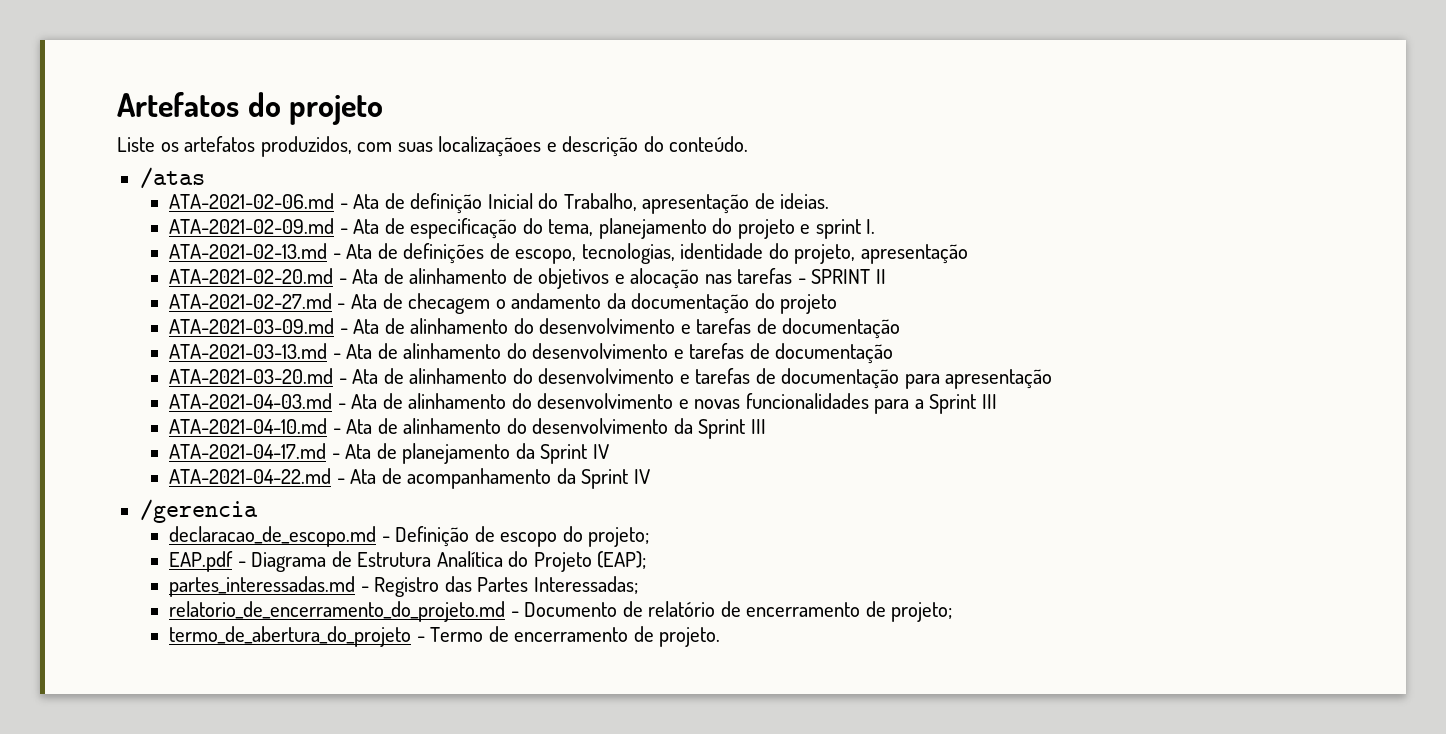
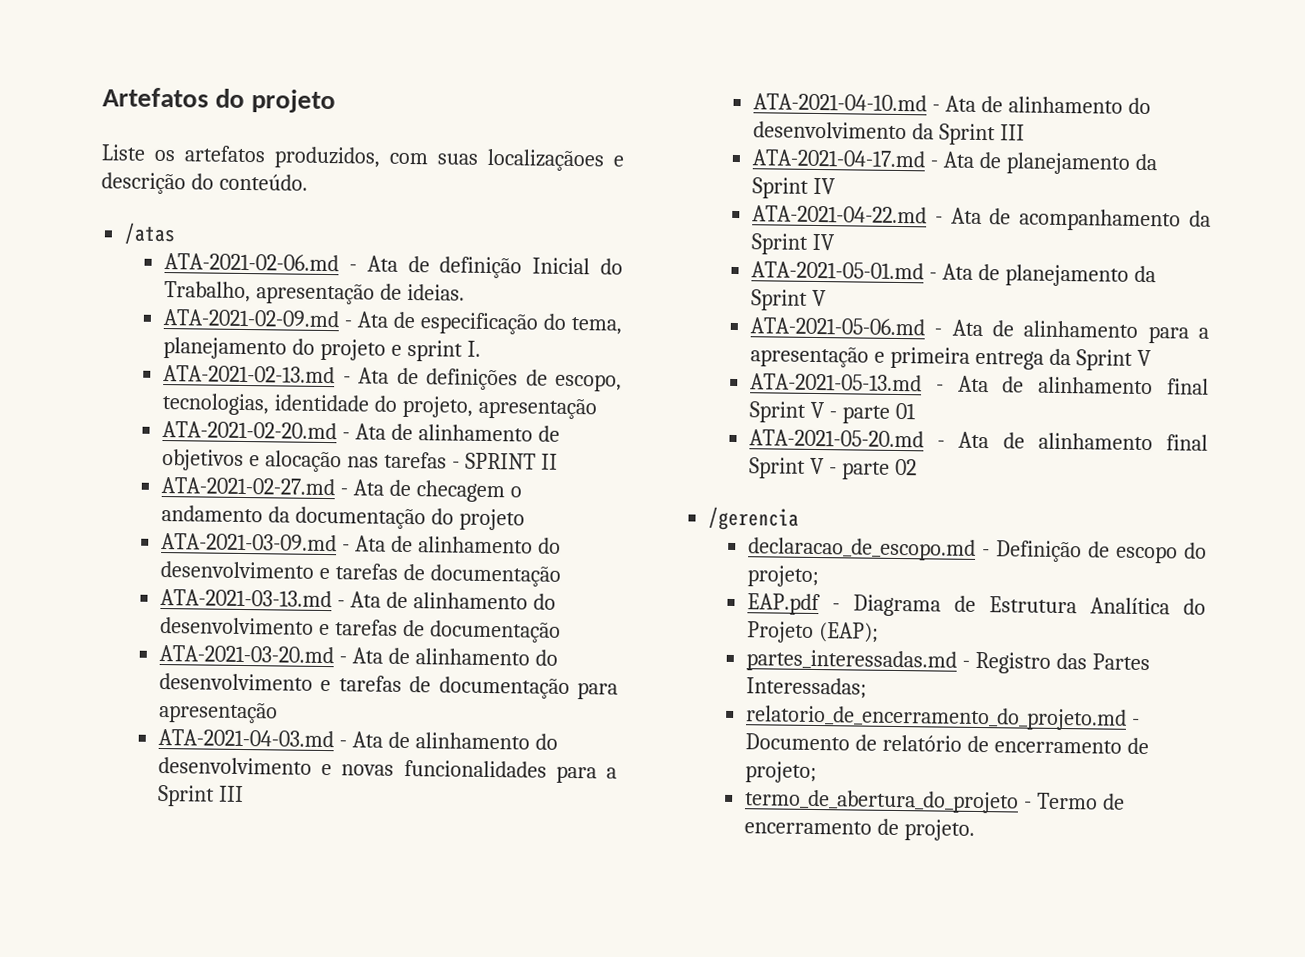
+ ATA-2021-05-01.md - Ata de planejamento da Sprint V
+ ATA-2021-05-06.md - Ata de alinhamento para a apresentação e primeira entrega da Sprint V
+ ATA-2021-05-13.md - Ata de alinhamento final Sprint V - parte 01
+ ATA-2021-05-20.md - Ata de alinhamento final Sprint V - parte 02

